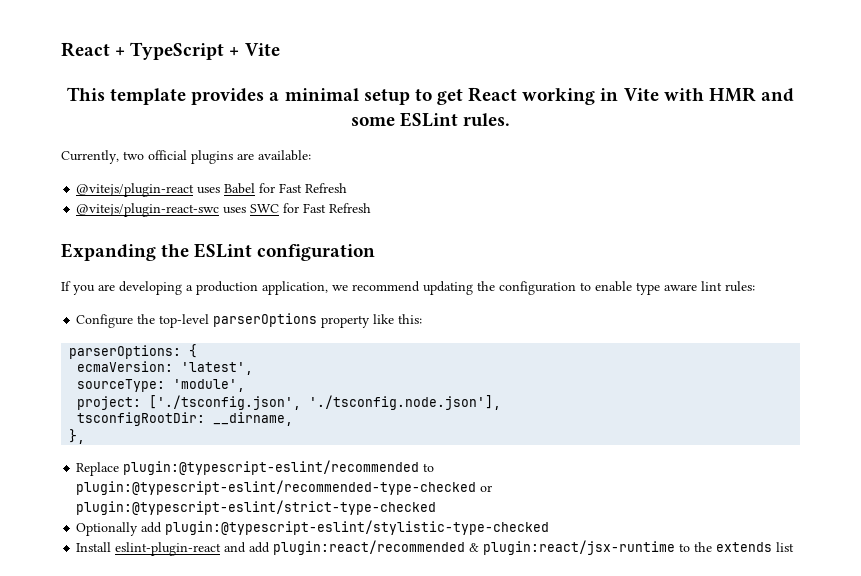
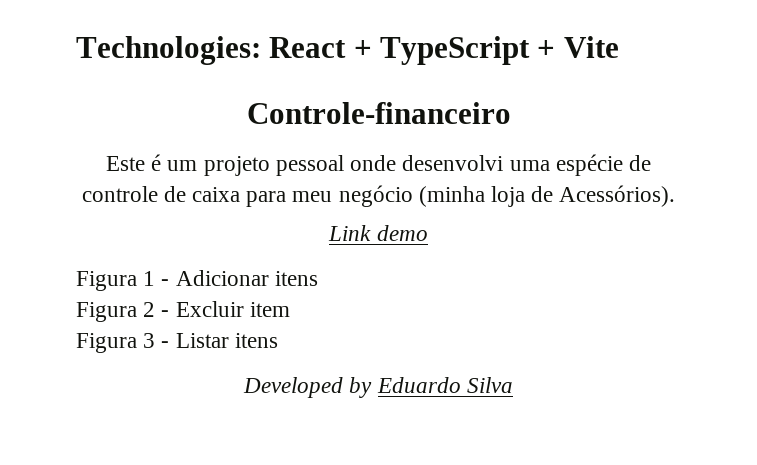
- React + TypeScript + Vite
+ Technologies: React + TypeScript + Vite
- This template provides a minimal setup to get React working in Vite with HMR and some ESLint rules.
- Currently, two official plugins are available:
- @vitejs/plugin-react uses Babel for Fast Refresh
- @vitejs/plugin-react-swc uses SWC for Fast Refresh
- Expanding the ESLint configuration
- If you are developing a production application, we recommend updating the configuration to enable type aware lint rules:
- Configure the top-level parserOptions property like this:
- parserOptions: {
- ecmaVersion: 'latest',
- sourceType: 'module',
- project: ['./tsconfig.json', './tsconfig.node.json'],
- tsconfigRootDir: __dirname,
- },
- Replace plugin:@typescript-eslint/recommended to plugin:@typescript-eslint/recommended-type-checked or plugin:@typescript-eslint/strict-type-checked
- Optionally add plugin:@typescript-eslint/stylistic-type-checked
- Install eslint-plugin-react and add plugin:react/recommended & plugin:react/jsx-runtime to the extends list
+ Controle-financeiro
+ Este é um projeto pessoal onde desenvolvi uma espécie de controle de caixa para meu negócio (minha loja de Acessórios).
+ Link demo
+ Figura 1 - Adicionar itens
+ Figura 2 - Excluir item
+ Figura 3 - Listar itens
+ Developed by Eduardo Silva

